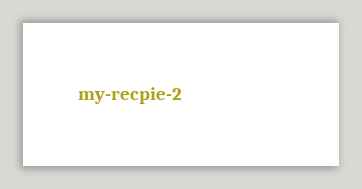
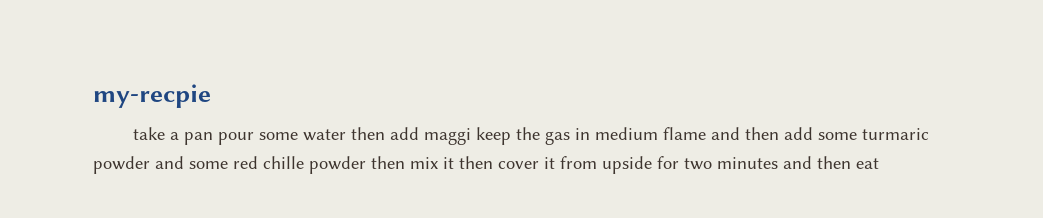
- my-recpie-2
+ my-recpie
+ take a pan pour some water then add maggi keep the gas in medium flame and then add some turmaric powder and some red chille powder then mix it then cover it from upside for two minutes and then eat

